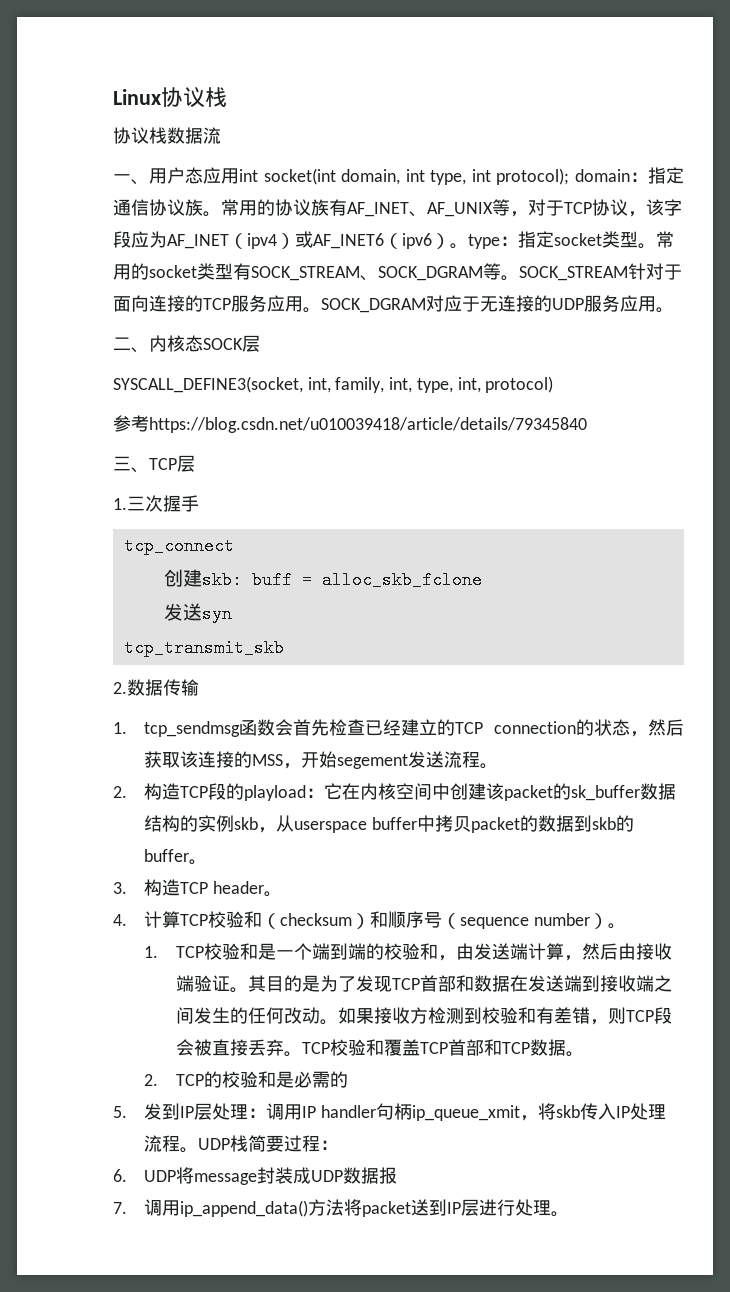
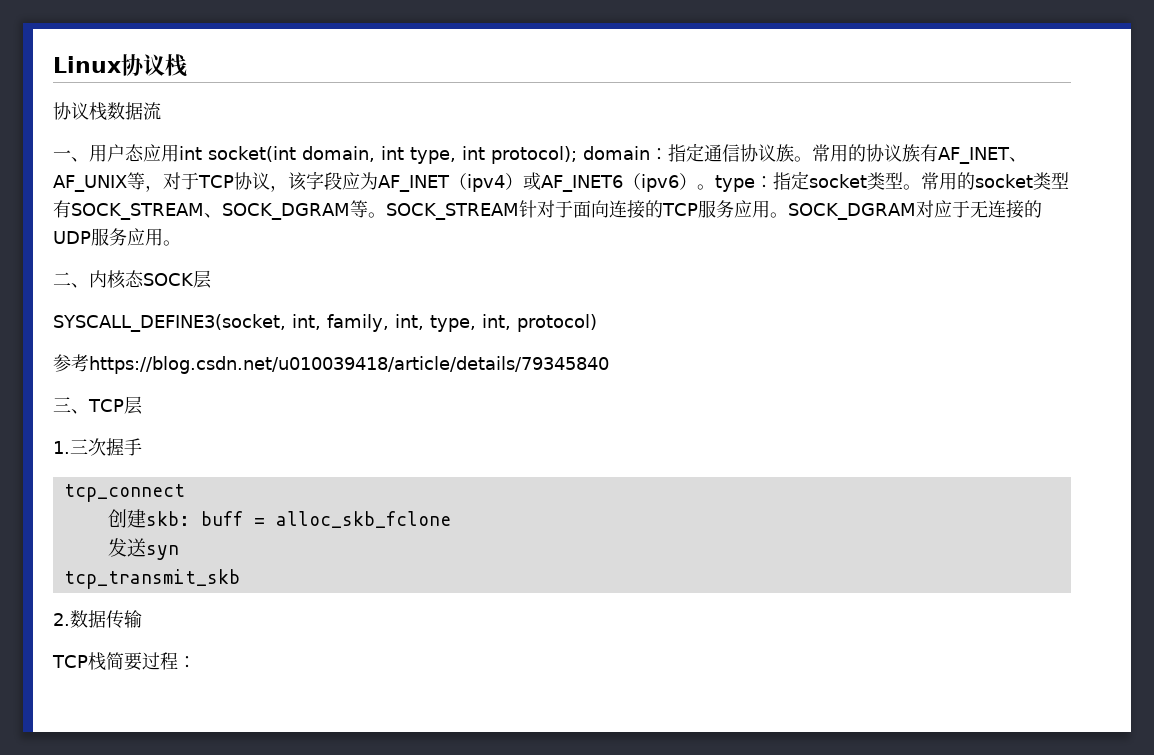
- 1. tcp_sendmsg函数会首先检查已经建立的TCP connection的状态，然后获取该连接的MSS，开始segement发送流程。
- 2.构造TCP段的playload：它在内核空间中创建该packet的sk_buffer数据结构的实例skb，从userspace buffer中拷贝packet的数据到skb的buffer。
- 3.构造TCP header。
- 4.计算TCP校验和（checksum）和顺序号（sequence number）。
- 1. TCP校验和是一个端到端的校验和，由发送端计算，然后由接收端验证。其目的是为了发现TCP首部和数据在发送端到接收端之间发生的任何改动。如果接收方检测到校验和有差错，则TCP段会被直接丢弃。TCP校验和覆盖TCP首部和TCP数据。
- 2. TCP的校验和是必需的
- 5.发到IP层处理：调用IP handler句柄ip_queue_xmit，将skb传入IP处理流程。UDP栈简要过程：
- 6. UDP将message封装成UDP数据报
- 7.调用ip_append_data()方法将packet送到IP层进行处理。
+ TCP栈简要过程：

